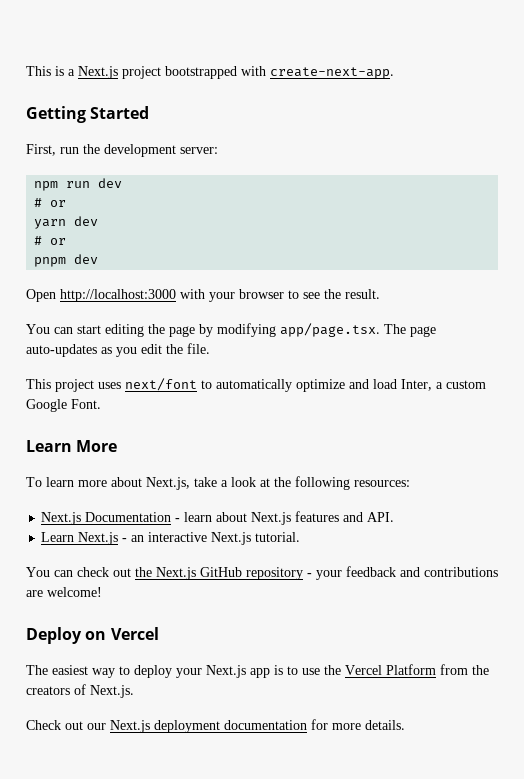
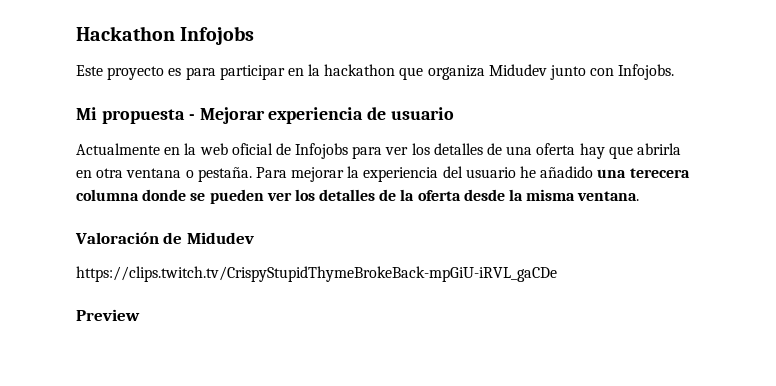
- This is a Next.js project bootstrapped with create-next-app.
- Getting Started
- First, run the development server:
- npm run dev
- # or
- yarn dev
- # or
- pnpm dev
- Open http://localhost:3000 with your browser to see the result.
- You can start editing the page by modifying app/page.tsx. The page auto-updates as you edit the file.
- This project uses next/font to automatically optimize and load Inter, a custom Google Font.
- Learn More
- To learn more about Next.js, take a look at the following resources:
- Next.js Documentation - learn about Next.js features and API.
- Learn Next.js - an interactive Next.js tutorial.
- You can check out the Next.js GitHub repository - your feedback and contributions are welcome!
- Deploy on Vercel
- The easiest way to deploy your Next.js app is to use the Vercel Platform from the creators of Next.js.
- Check out our Next.js deployment documentation for more details.
+ Hackathon Infojobs
+ Este proyecto es para participar en la hackathon que organiza Midudev junto con Infojobs.
+ Mi propuesta - Mejorar experiencia de usuario
+ Actualmente en la web oficial de Infojobs para ver los detalles de una oferta hay que abrirla en otra ventana o pestaña. Para mejorar la experiencia del usuario he añadido una terecera columna donde se pueden ver los detalles de la oferta desde la misma ventana.
+ Valoración de Midudev
+ https://clips.twitch.tv/CrispyStupidThymeBrokeBack-mpGiU-iRVL_gaCDe
+ Preview

